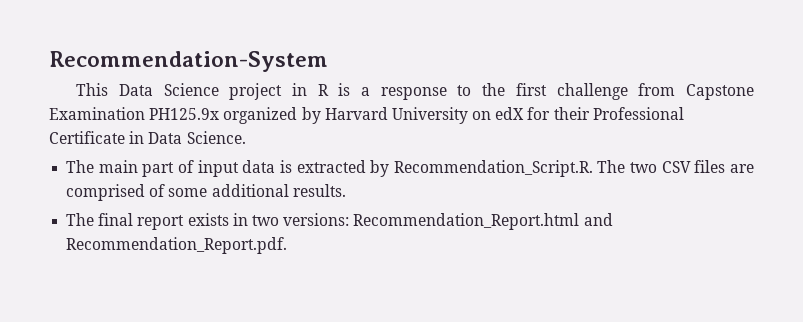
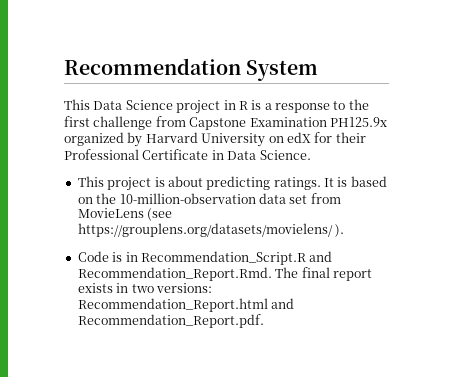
- Recommendation-System
+ Recommendation System
- The main part of input data is extracted by Recommendation_Script.R. The two CSV files are comprised of some additional results.
- The final report exists in two versions: Recommendation_Report.html and Recommendation_Report.pdf.
+ This project is about predicting ratings. It is based on the 10-million-observation data set from MovieLens (see https://grouplens.org/datasets/movielens/ ).
+ Code is in Recommendation_Script.R and Recommendation_Report.Rmd. The final report exists in two versions: Recommendation_Report.html and Recommendation_Report.pdf.

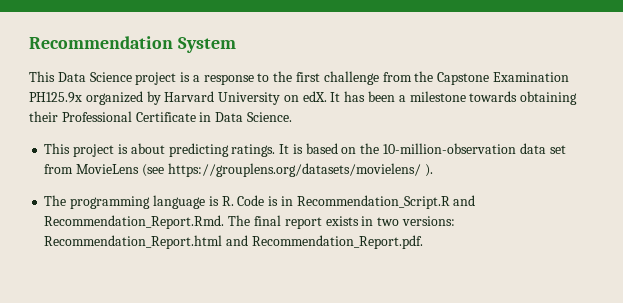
- This Data Science project in R is a response to the first challenge from Capstone Examination PH125.9x organized by Harvard University on edX for their Professional Certificate in Data Science.
+ This Data Science project is a response to the first challenge from the Capstone Examination PH125.9x organized by Harvard University on edX. It has been a milestone towards obtaining their Professional Certificate in Data Science.
- Code is in Recommendation_Script.R and Recommendation_Report.Rmd. The final report exists in two versions: Recommendation_Report.html and Recommendation_Report.pdf.
+ The programming language is R. Code is in Recommendation_Script.R and Recommendation_Report.Rmd. The final report exists in two versions: Recommendation_Report.html and Recommendation_Report.pdf.

